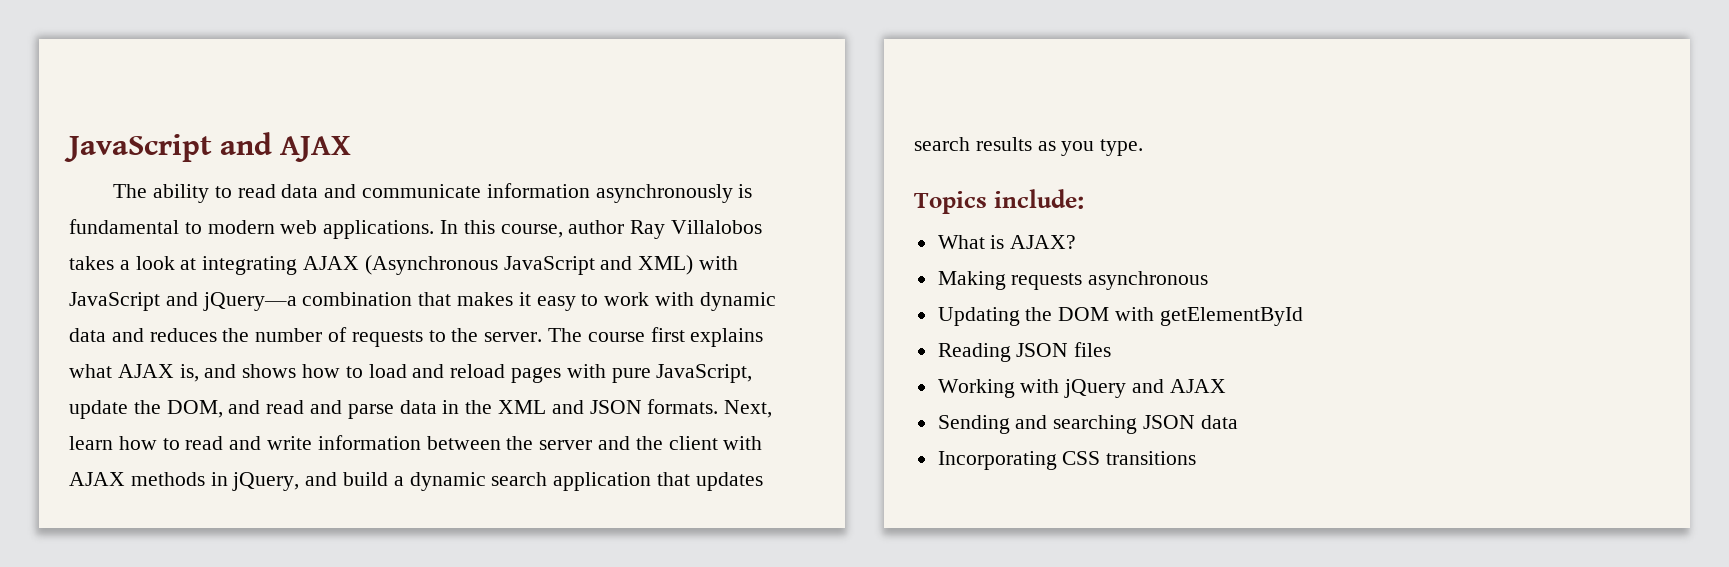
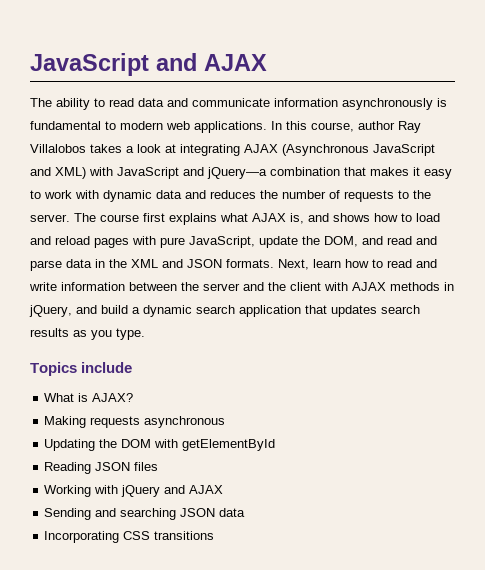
- Topics include:
+ Topics include

